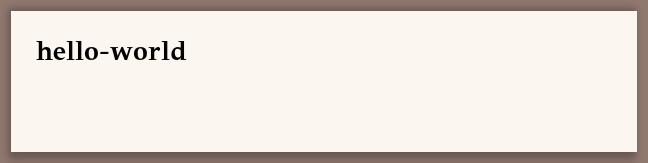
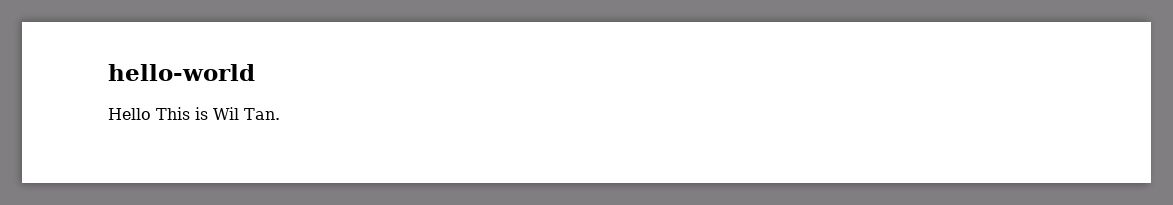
+ Hello This is Wil Tan.

